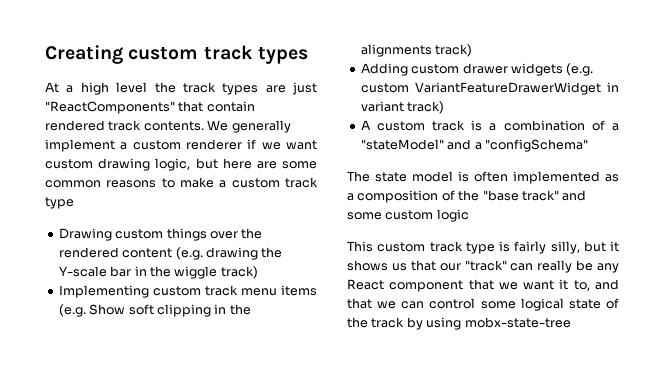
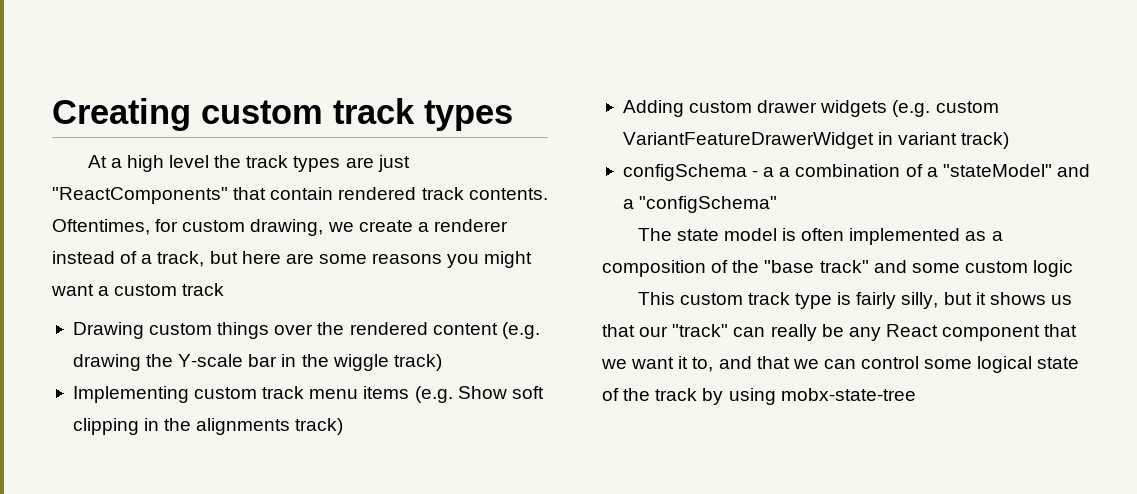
- We generally implement a custom renderer if we want custom drawing logic, but here are some common reasons to make a custom track type
+ Oftentimes, for custom drawing, we create a renderer instead of a track, but here are some reasons you might want a custom track
- A custom track is a combination of a "stateModel" and a "configSchema"
+ configSchema - a a combination of a "stateModel" and a "configSchema"

